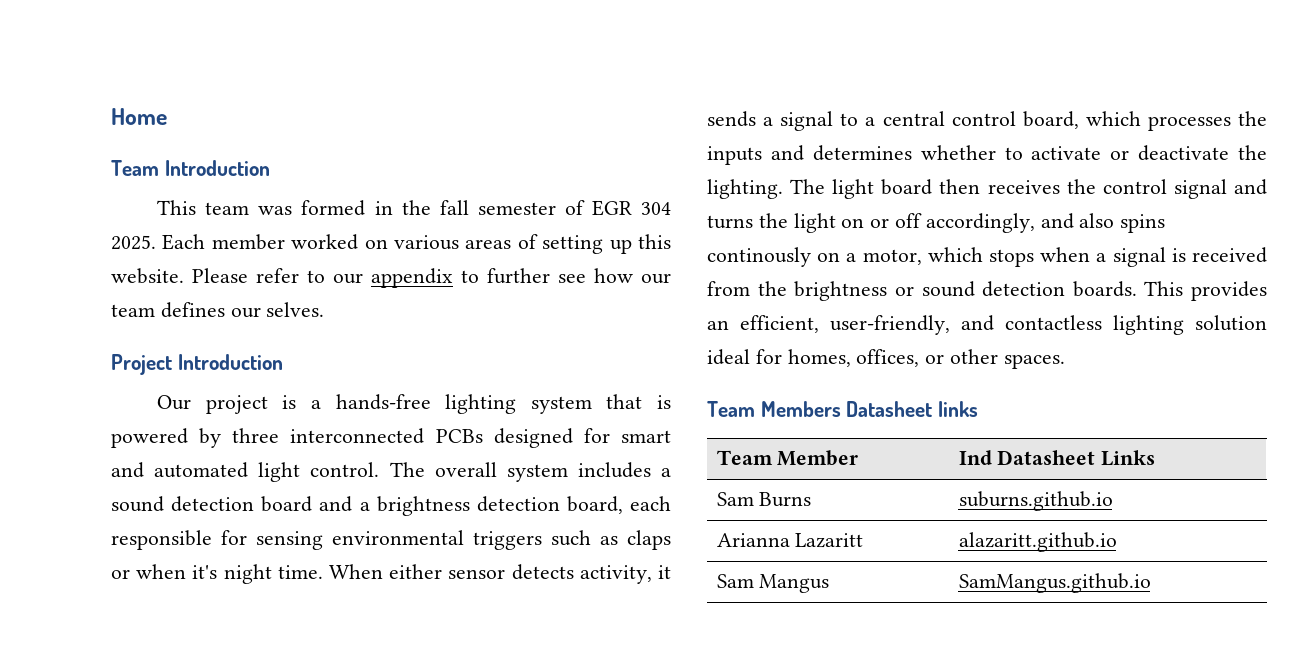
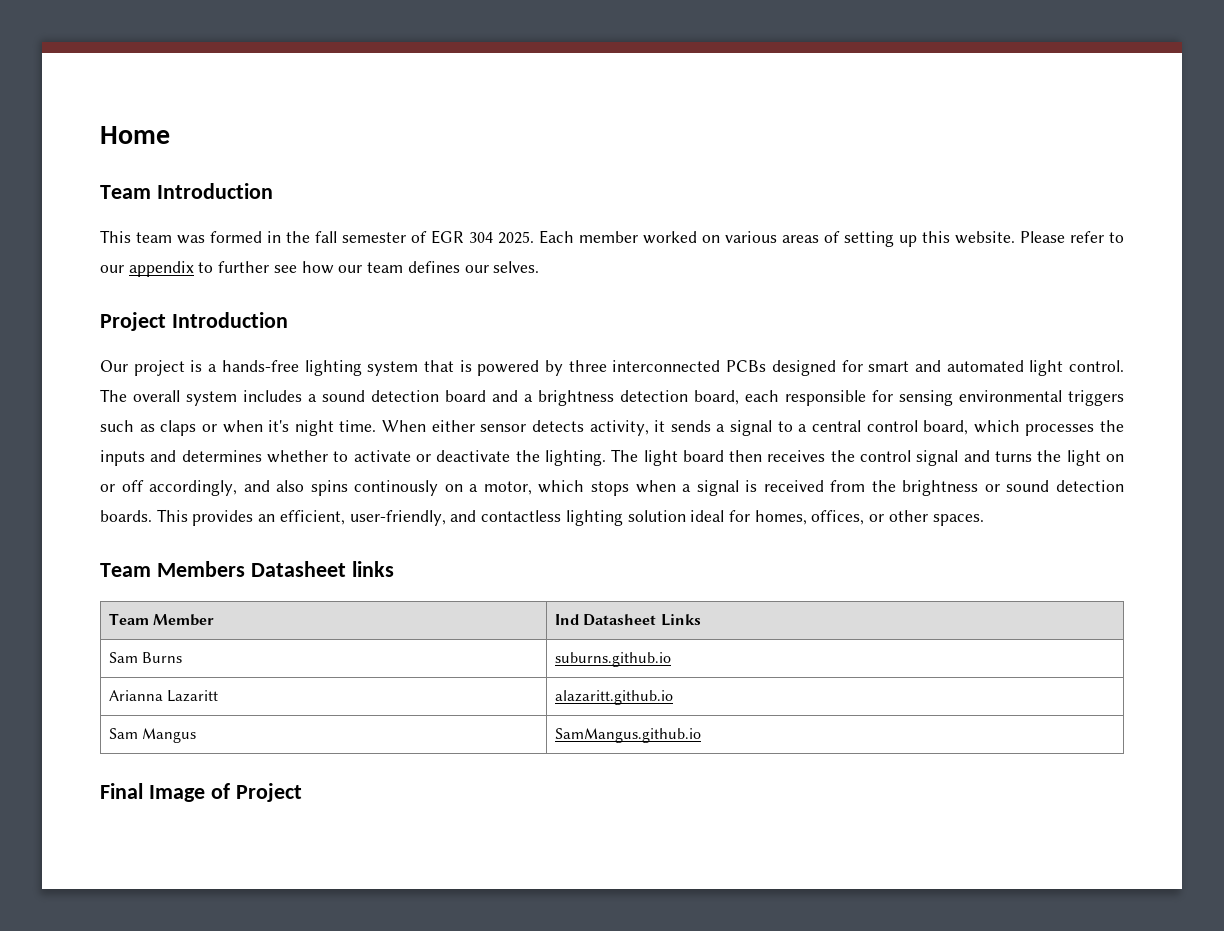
+ Final Image of Project

